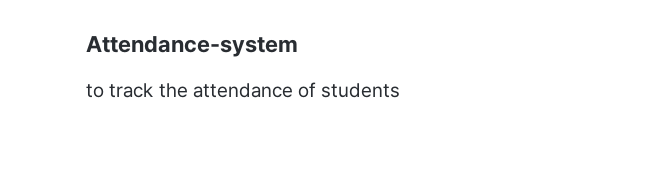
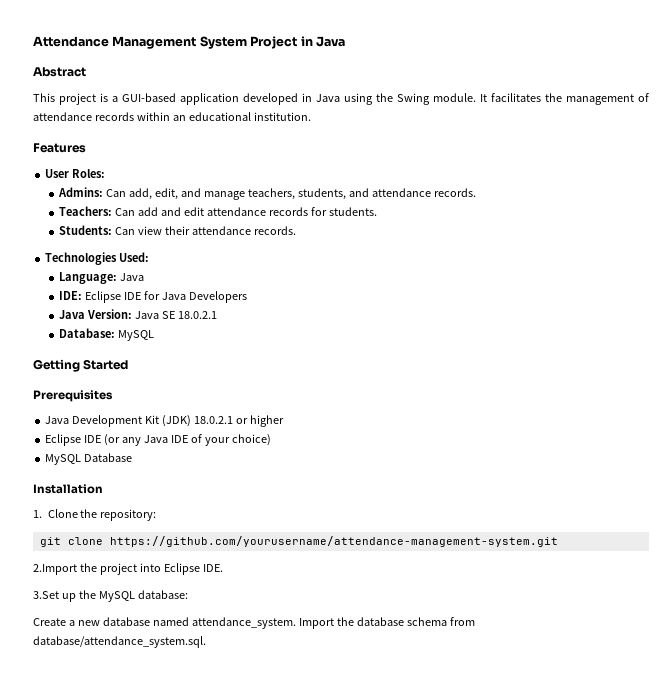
- Attendance-system
- to track the attendance of students
+ Attendance Management System Project in Java
+ Abstract
+ This project is a GUI-based application developed in Java using the Swing module. It facilitates the management of attendance records within an educational institution.
+ Features
+ User Roles:
+ Admins: Can add, edit, and manage teachers, students, and attendance records.
+ Teachers: Can add and edit attendance records for students.
+ Students: Can view their attendance records.
+ Technologies Used:
+ Language: Java
+ IDE: Eclipse IDE for Java Developers
+ Java Version: Java SE 18.0.2.1
+ Database: MySQL
+ Getting Started
+ Prerequisites
+ Java Development Kit (JDK) 18.0.2.1 or higher
+ Eclipse IDE (or any Java IDE of your choice)
+ MySQL Database
+ Installation
+ 1. Clone the repository:
+ git clone https://github.com/yourusername/attendance-management-system.git
+ 2.Import the project into Eclipse IDE.
+ 3.Set up the MySQL database:
+ Create a new database named attendance_system. Import the database schema from database/attendance_system.sql.

